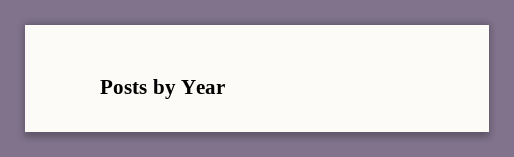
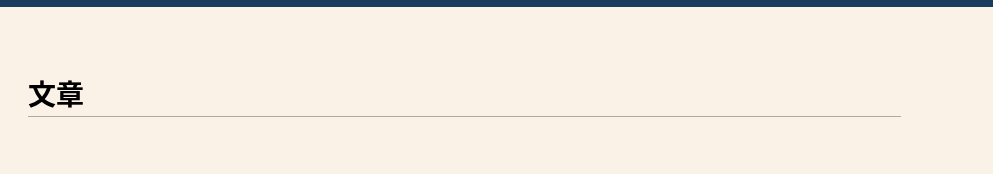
- Posts by Year
+ 文章

